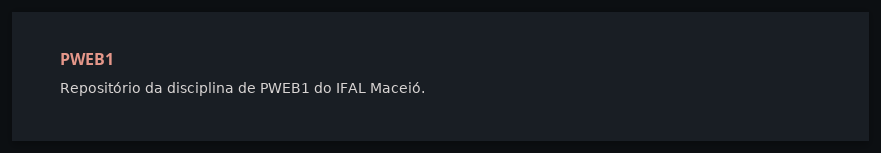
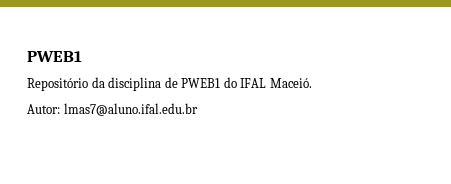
+ Autor: lmas7@aluno.ifal.edu.br

